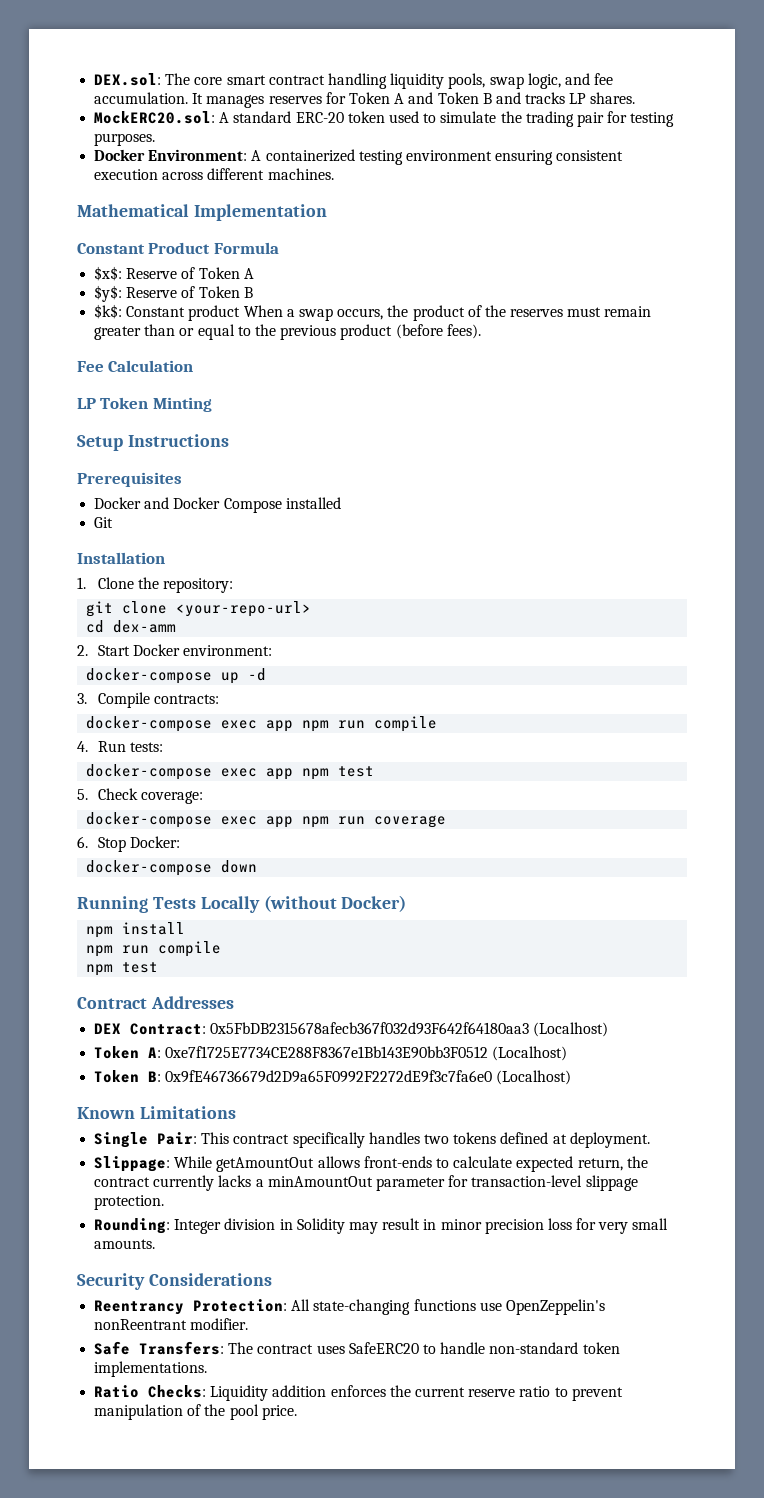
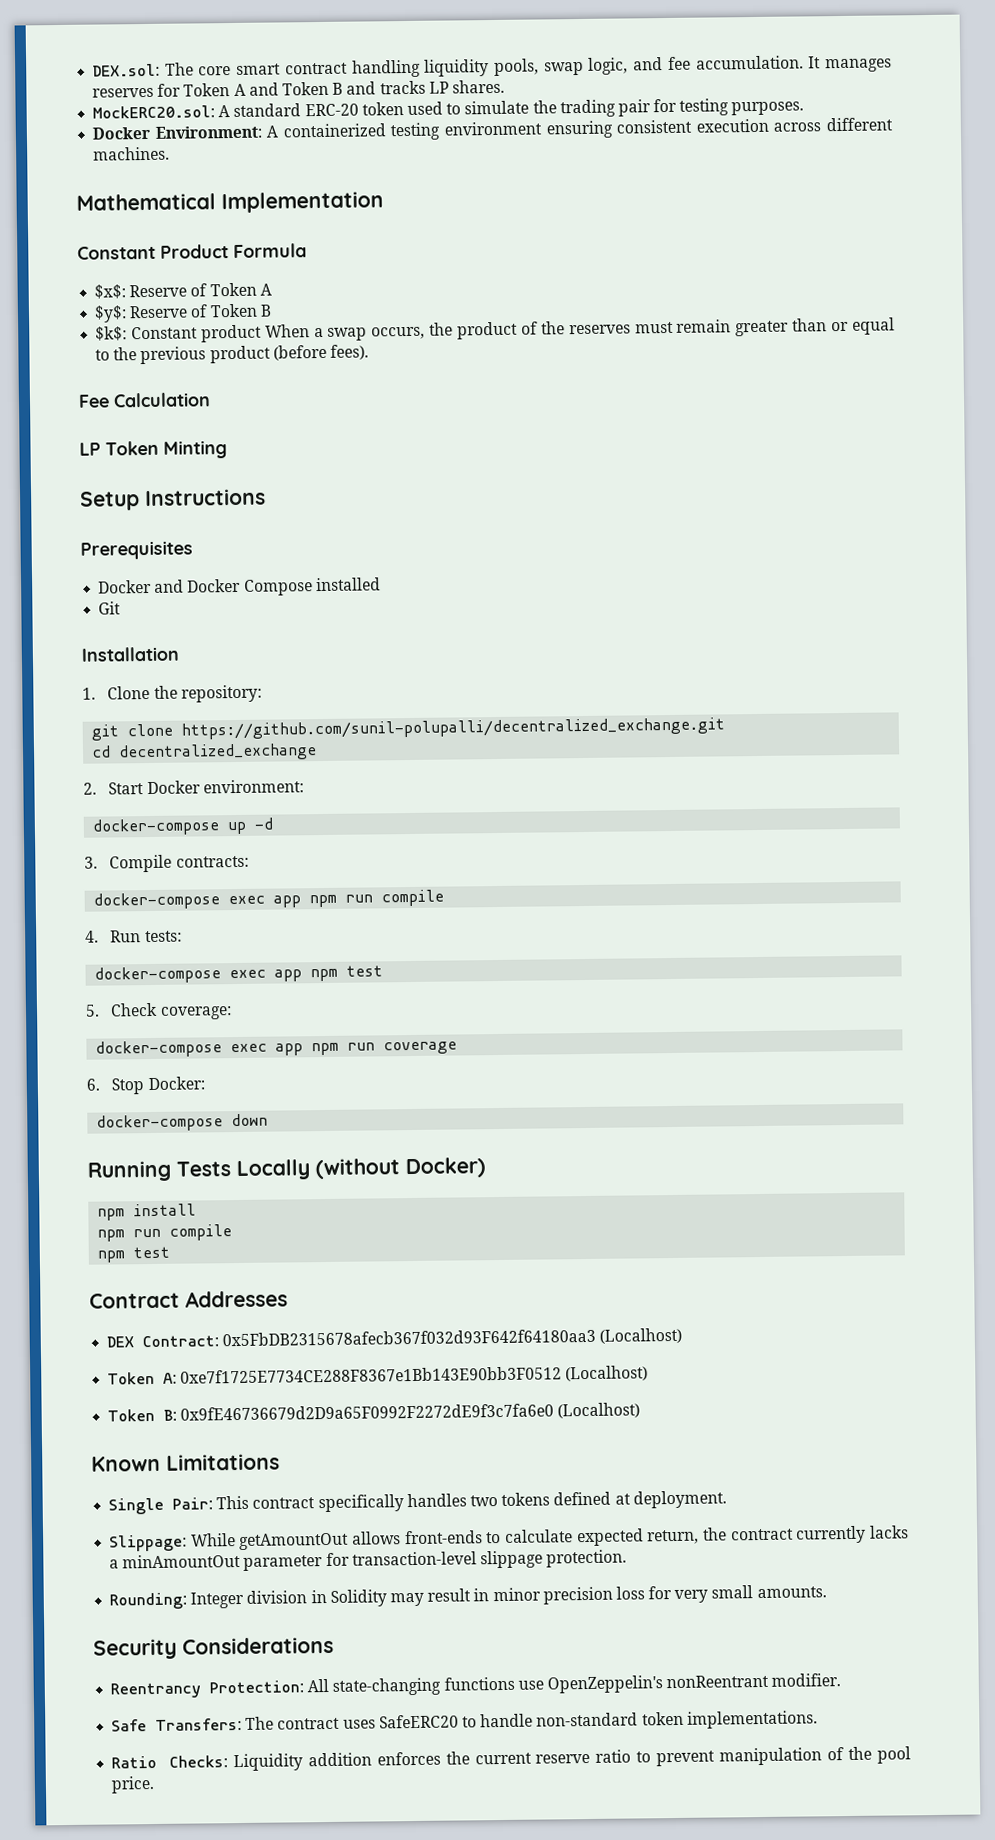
- git clone <your-repo-url>
+ git clone https://github.com/sunil-polupalli/decentralized_exchange.git
- cd dex-amm
+ cd decentralized_exchange

